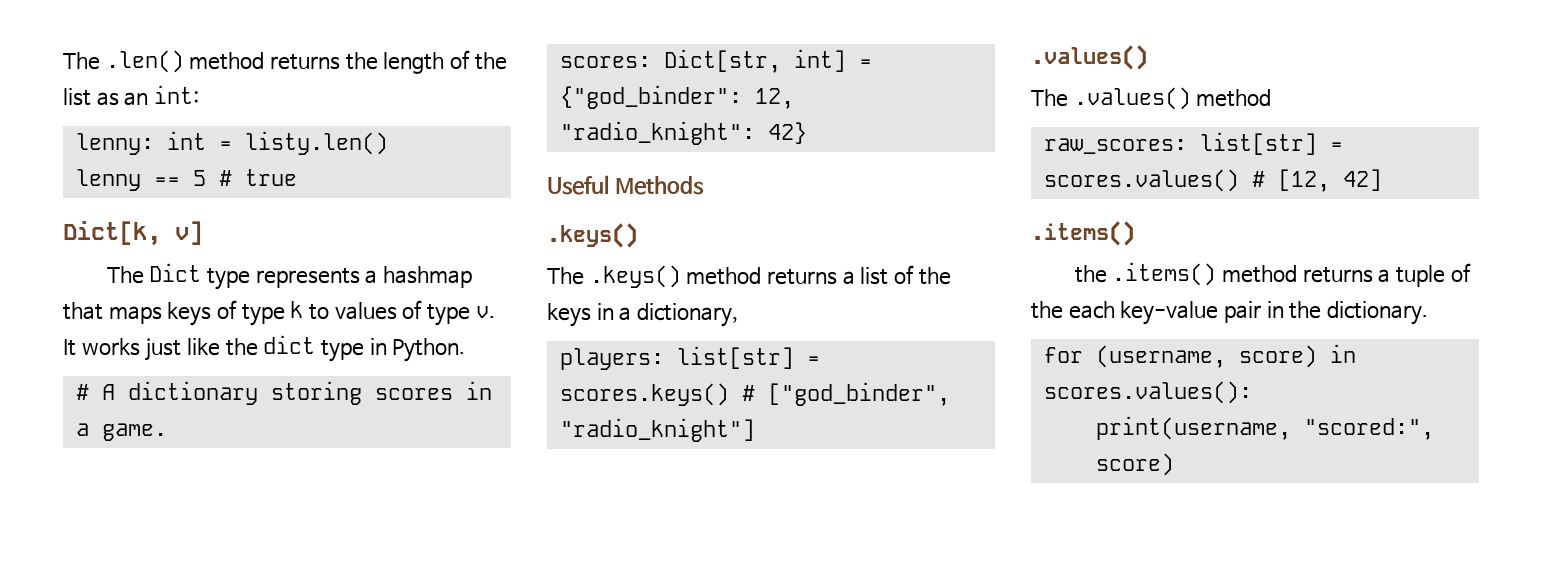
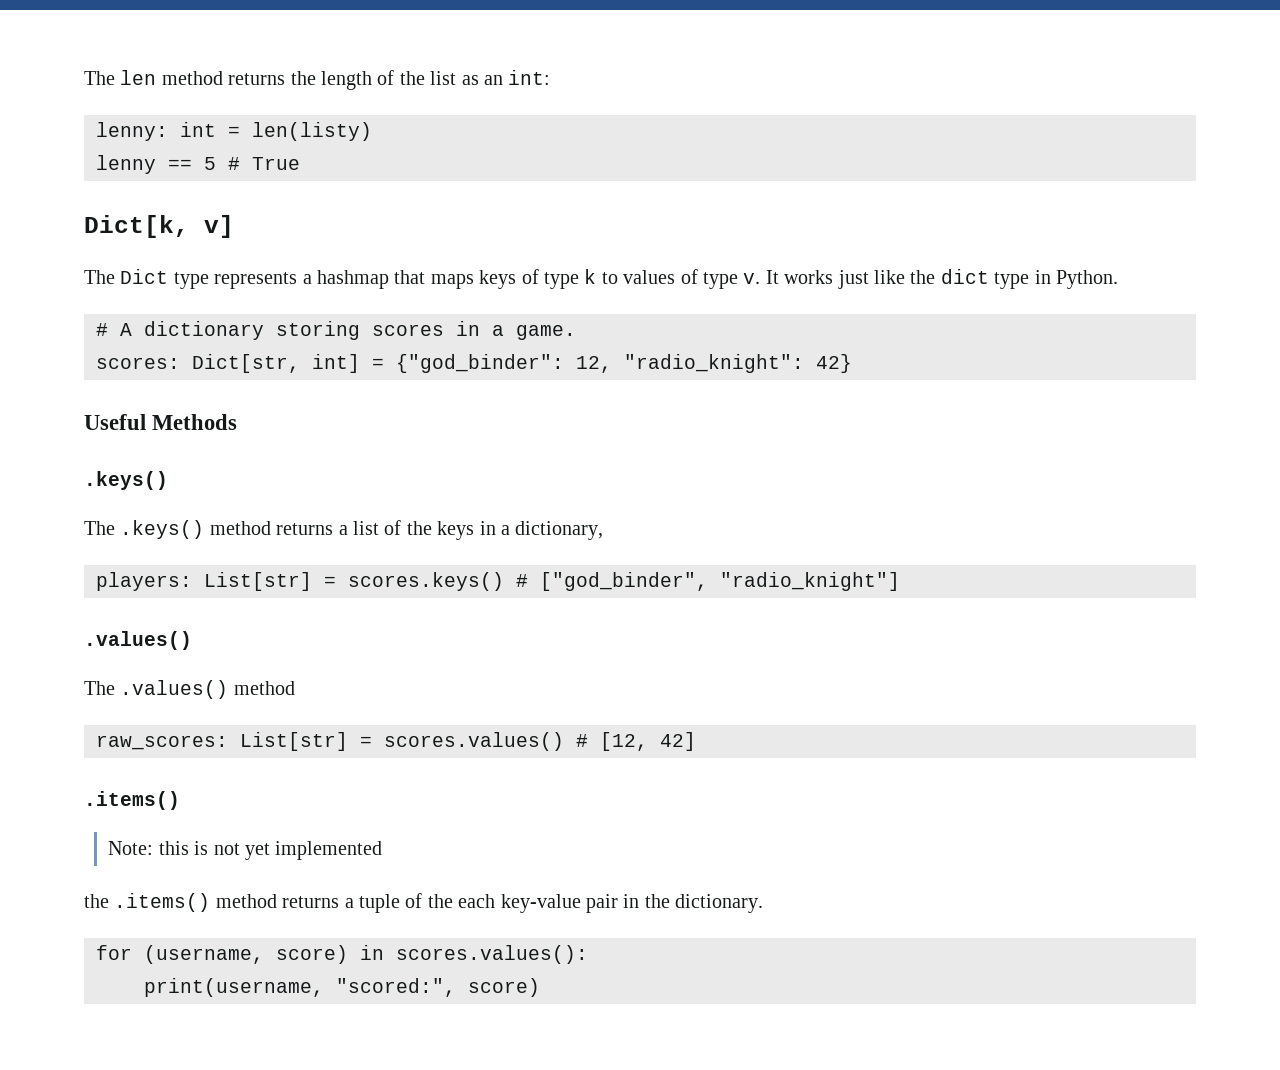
- The .len() method returns the length of the list as an int:
+ The len method returns the length of the list as an int:
- lenny: int = listy.len()
+ lenny: int = len(listy)
- lenny == 5 # true
+ lenny == 5 # True
- players: list[str] = scores.keys() # ["god_binder", "radio_knight"]
+ players: List[str] = scores.keys() # ["god_binder", "radio_knight"]
- raw_scores: list[str] = scores.values() # [12, 42]
+ raw_scores: List[str] = scores.values() # [12, 42]
+ Note: this is not yet implemented

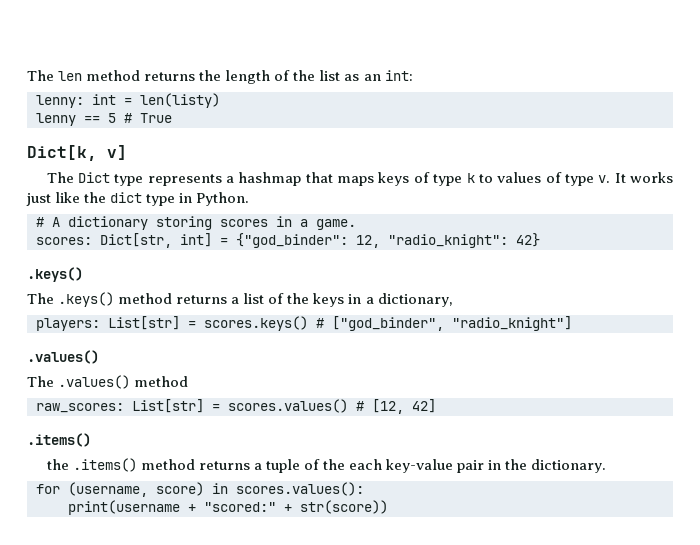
- Useful Methods
- Note: this is not yet implemented
- print(username, "scored:", score)
+ print(username + "scored:" + str(score))

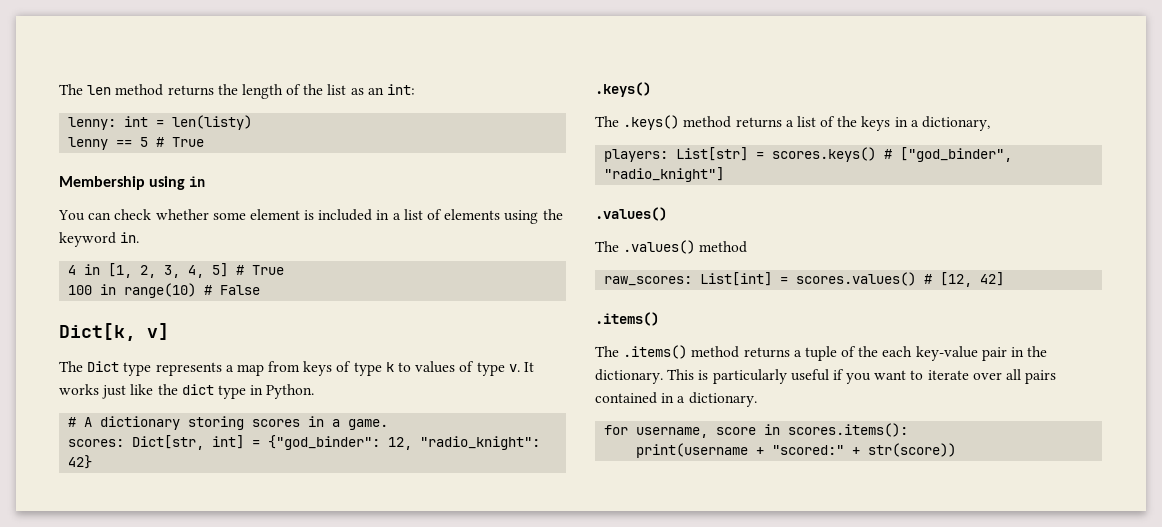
+ Membership using in
+ You can check whether some element is included in a list of elements using the keyword in.
+ 4 in [1, 2, 3, 4, 5] # True
+ 100 in range(10) # False
- The Dict type represents a hashmap that maps keys of type k to values of type v.
+ The Dict type represents a map from keys of type k to values of type v.
- raw_scores: List[str] = scores.values() # [12, 42]
+ raw_scores: List[int] = scores.values() # [12, 42]
- the .items() method returns a tuple of the each key-value pair in the dictionary.
- for (username, score) in scores.values():
+ The .items() method returns a tuple of the each key-value pair in the dictionary. This is particularly useful if you want to iterate over all pairs contained in a dictionary.
+ for username, score in scores.items():

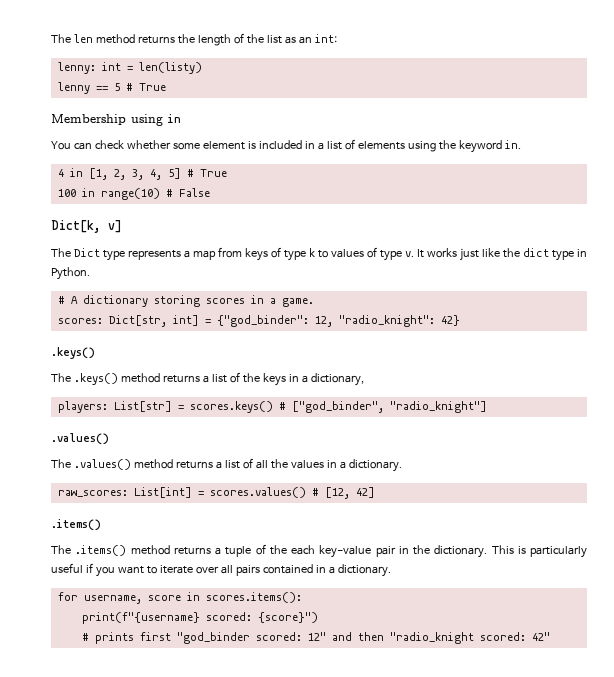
- The .values() method
+ The .values() method returns a list of all the values in a dictionary.
- print(username + "scored:" + str(score))
+ print(f"{username} scored: {score}")
+ # prints first "god_binder scored: 12" and then "radio_knight scored: 42"

